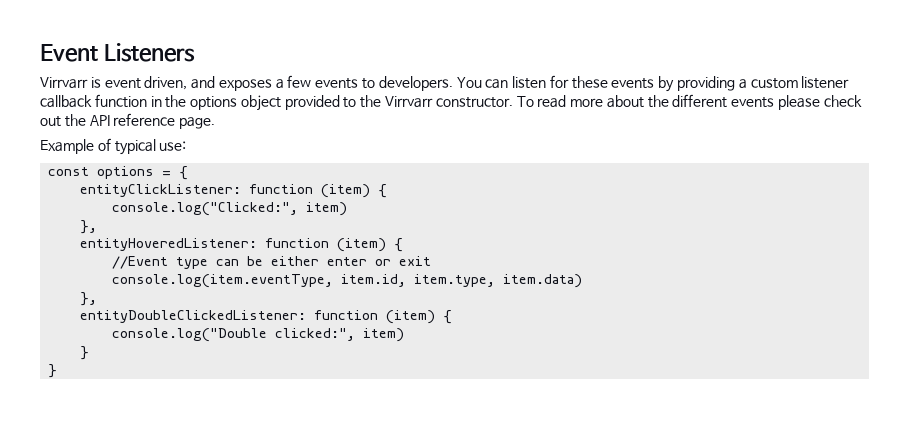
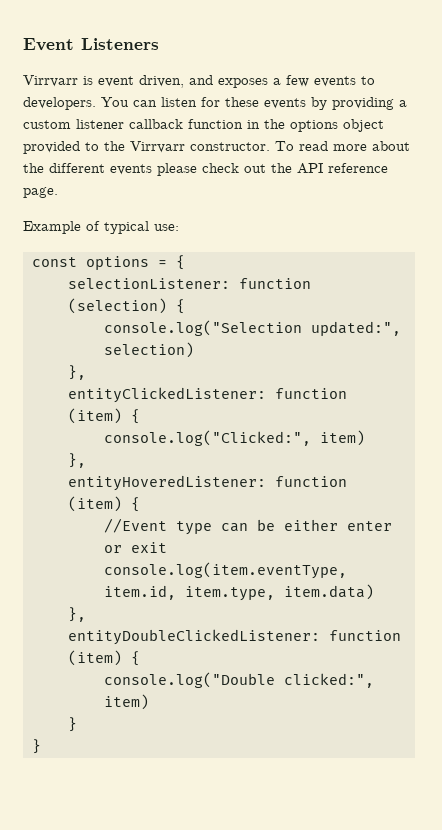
- entityClickListener: function (item) {
+ selectionListener: function (selection) {
+ console.log("Selection updated:", selection)
+ },
+ entityClickedListener: function (item) {

